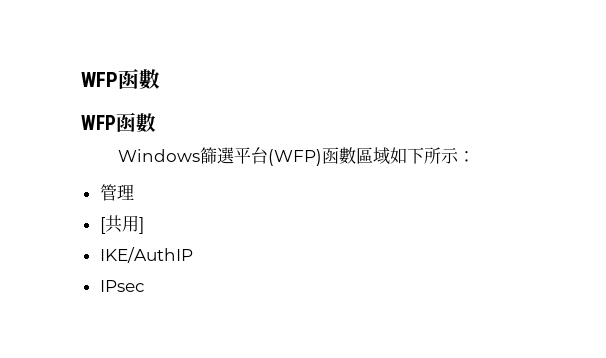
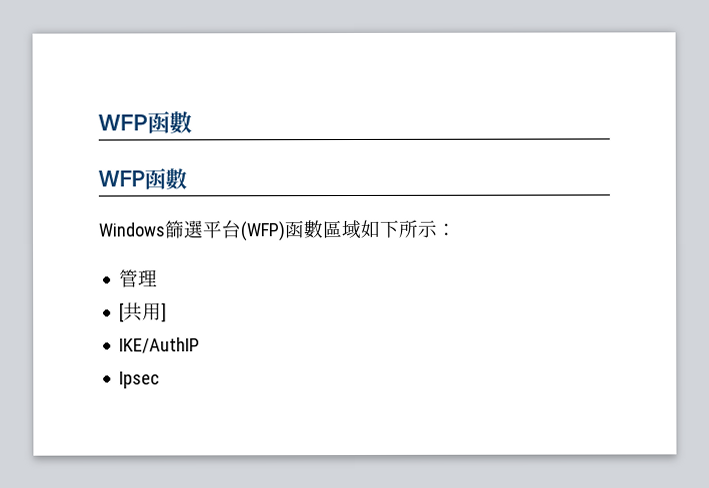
- IPsec
+ Ipsec

